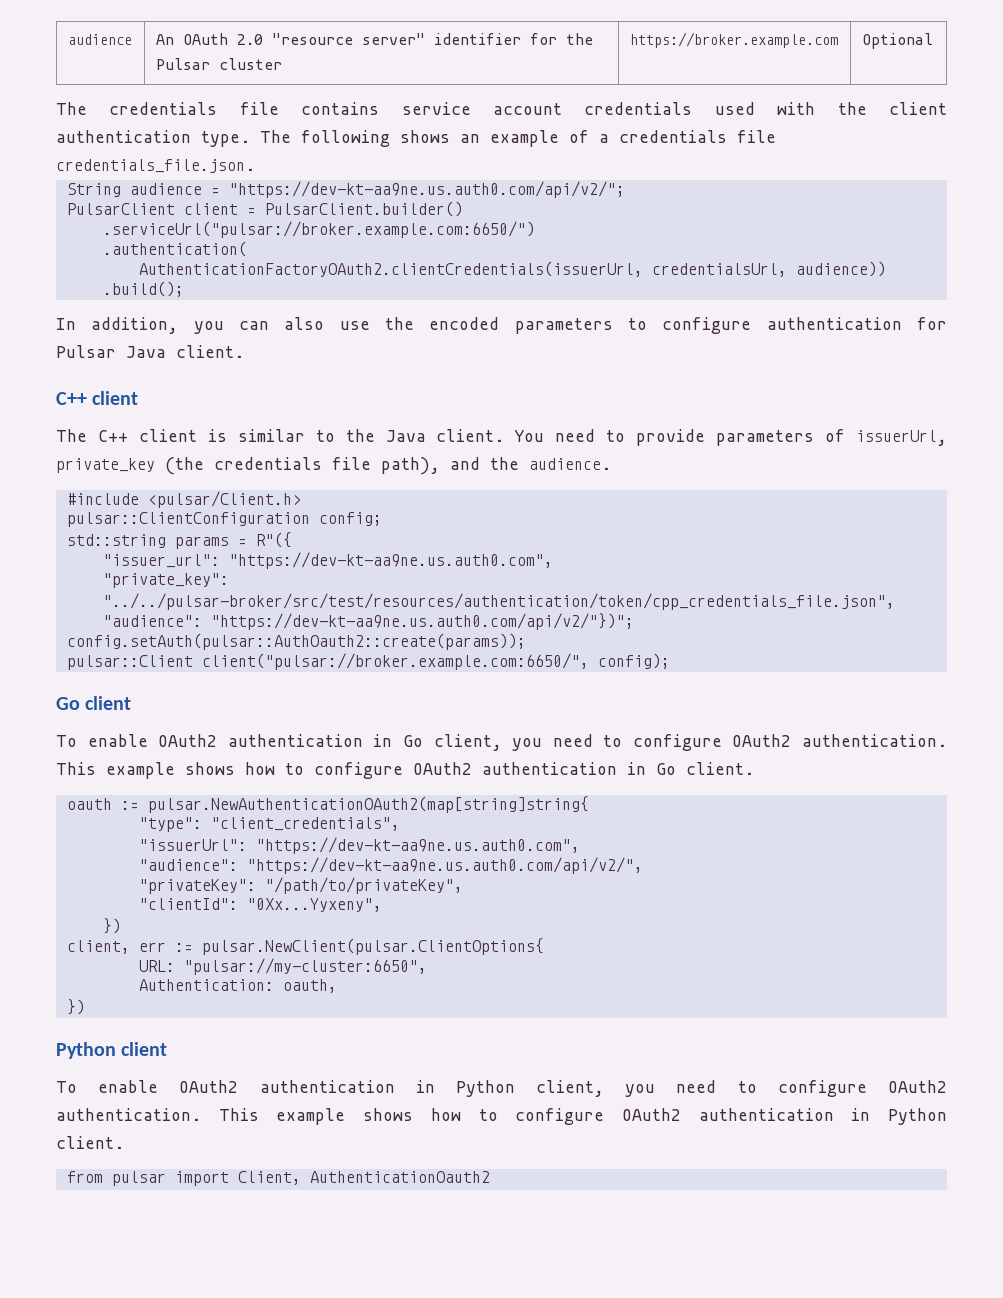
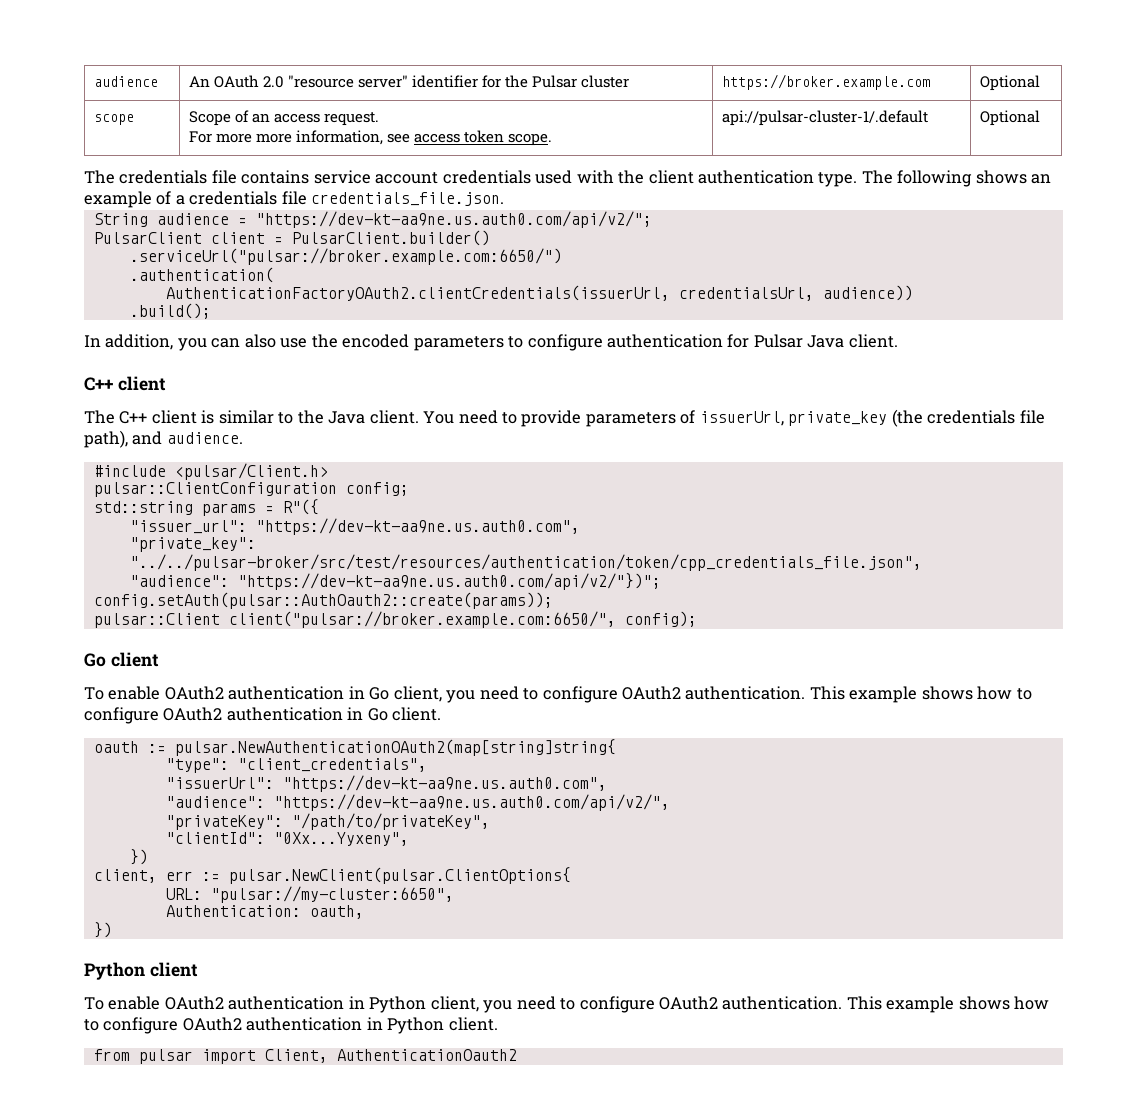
+ scope | Scope of an access request.
+ For more more information, see access token scope. | api://pulsar-cluster-1/.default | Optional
- You need to provide parameters of issuerUrl, private_key (the credentials file path), and the audience.
+ You need to provide parameters of issuerUrl, private_key (the credentials file path), and audience.

